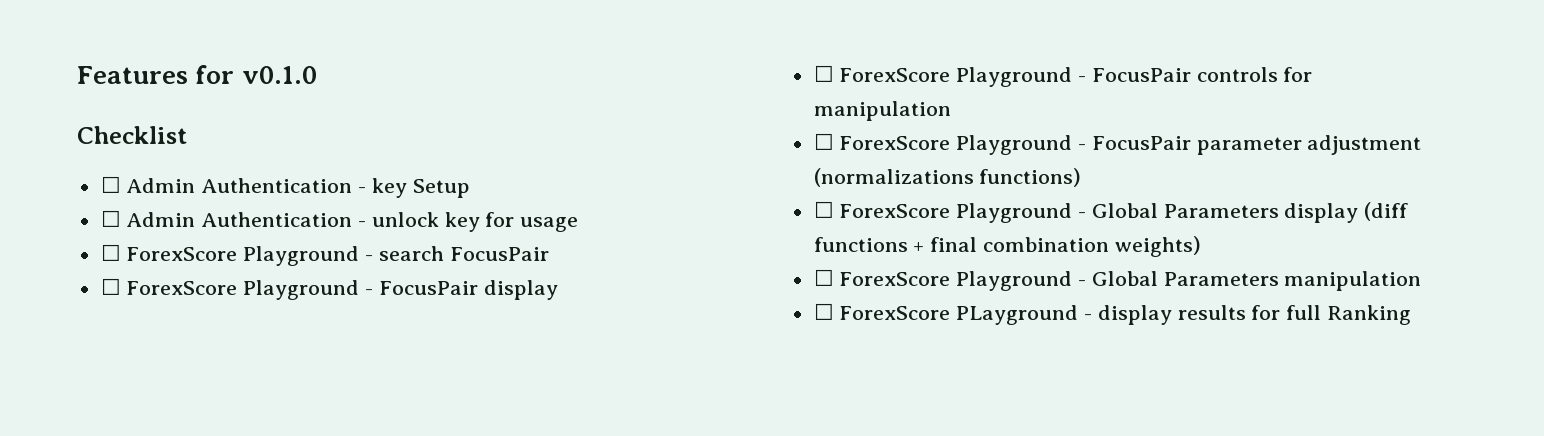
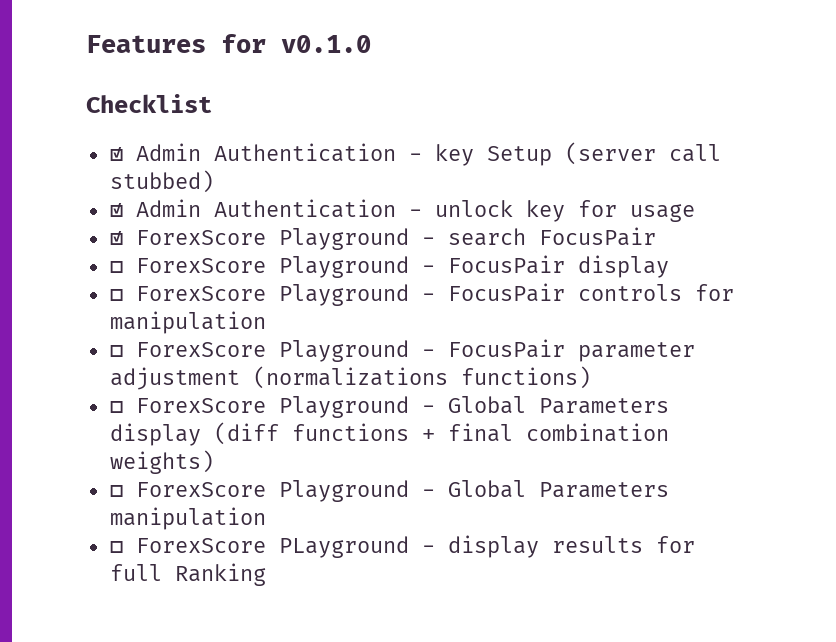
- ☐ Admin Authentication - key Setup
- ☐ Admin Authentication - unlock key for usage
+ ☑ Admin Authentication - key Setup (server call stubbed)
+ ☑ Admin Authentication - unlock key for usage
- ☐ ForexScore Playground - search FocusPair
+ ☑ ForexScore Playground - search FocusPair

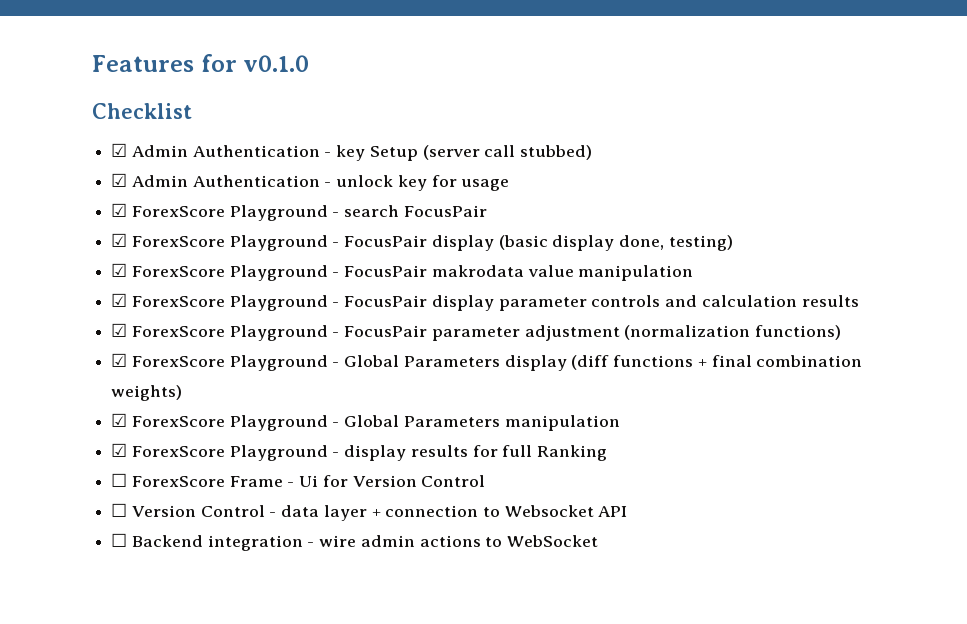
- ☐ ForexScore Playground - FocusPair display
- ☐ ForexScore Playground - FocusPair controls for manipulation
- ☐ ForexScore Playground - FocusPair parameter adjustment (normalizations functions)
+ ☑ ForexScore Playground - FocusPair display (basic display done, testing)
+ ☑ ForexScore Playground - FocusPair makrodata value manipulation
+ ☑ ForexScore Playground - FocusPair display parameter controls and calculation results
+ ☑ ForexScore Playground - FocusPair parameter adjustment (normalization functions)
- ☐ ForexScore Playground - Global Parameters display (diff functions + final combination weights)
+ ☑ ForexScore Playground - Global Parameters display (diff functions + final combination weights)
- ☐ ForexScore Playground - Global Parameters manipulation
+ ☑ ForexScore Playground - Global Parameters manipulation
- ☐ ForexScore PLayground - display results for full Ranking
+ ☑ ForexScore Playground - display results for full Ranking
+ ☐ ForexScore Frame - Ui for Version Control
+ ☐ Version Control - data layer + connection to Websocket API
+ ☐ Backend integration - wire admin actions to WebSocket

